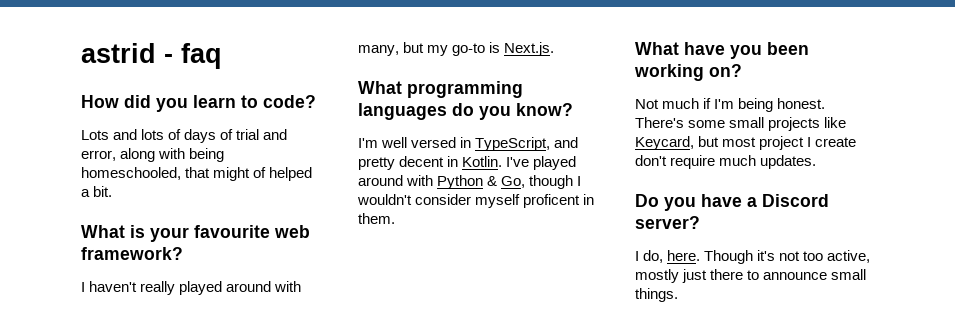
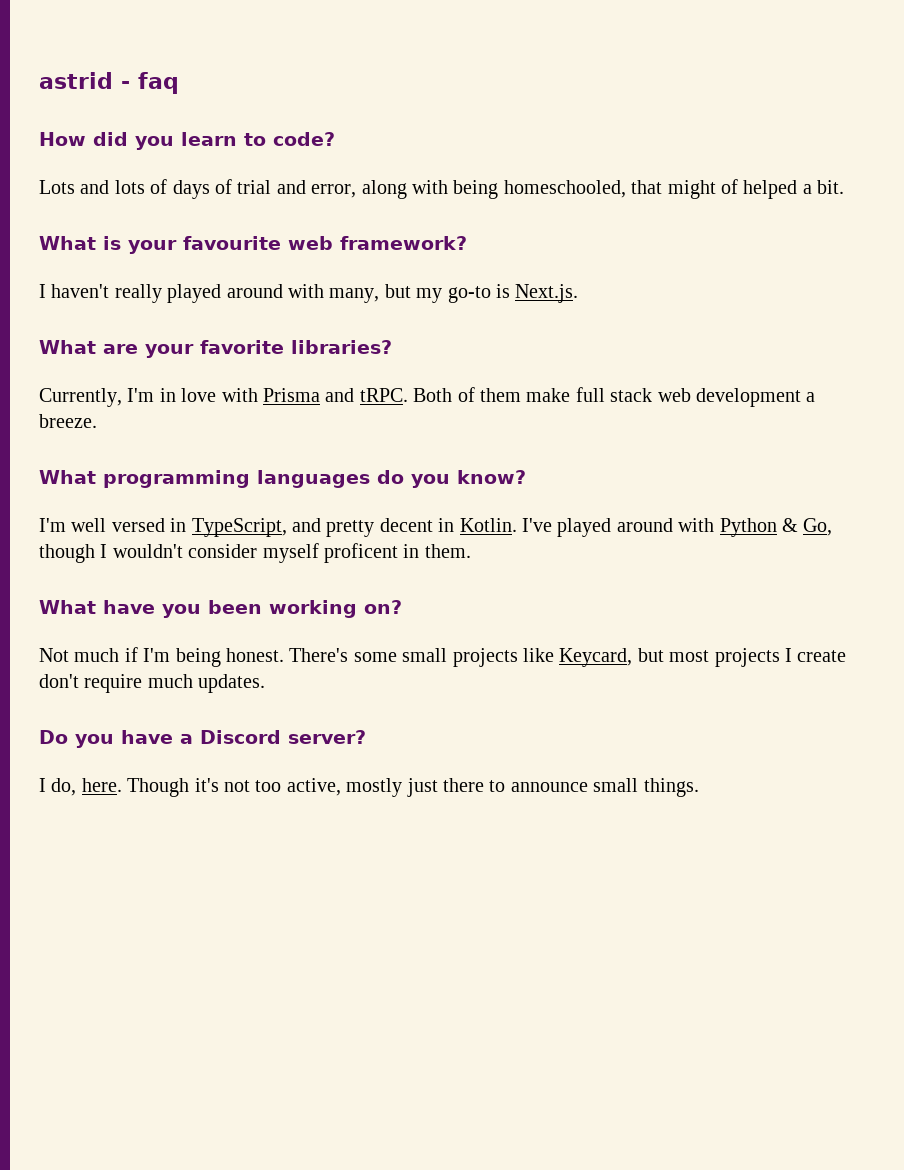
+ What are your favorite libraries?
+ Currently, I'm in love with Prisma and tRPC. Both of them make full stack web development a breeze.
- There's some small projects like Keycard, but most project I create don't require much updates.
+ There's some small projects like Keycard, but most projects I create don't require much updates.

